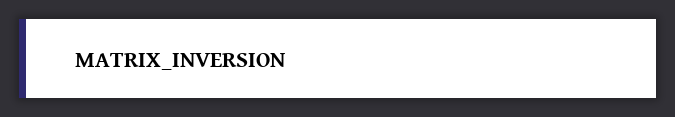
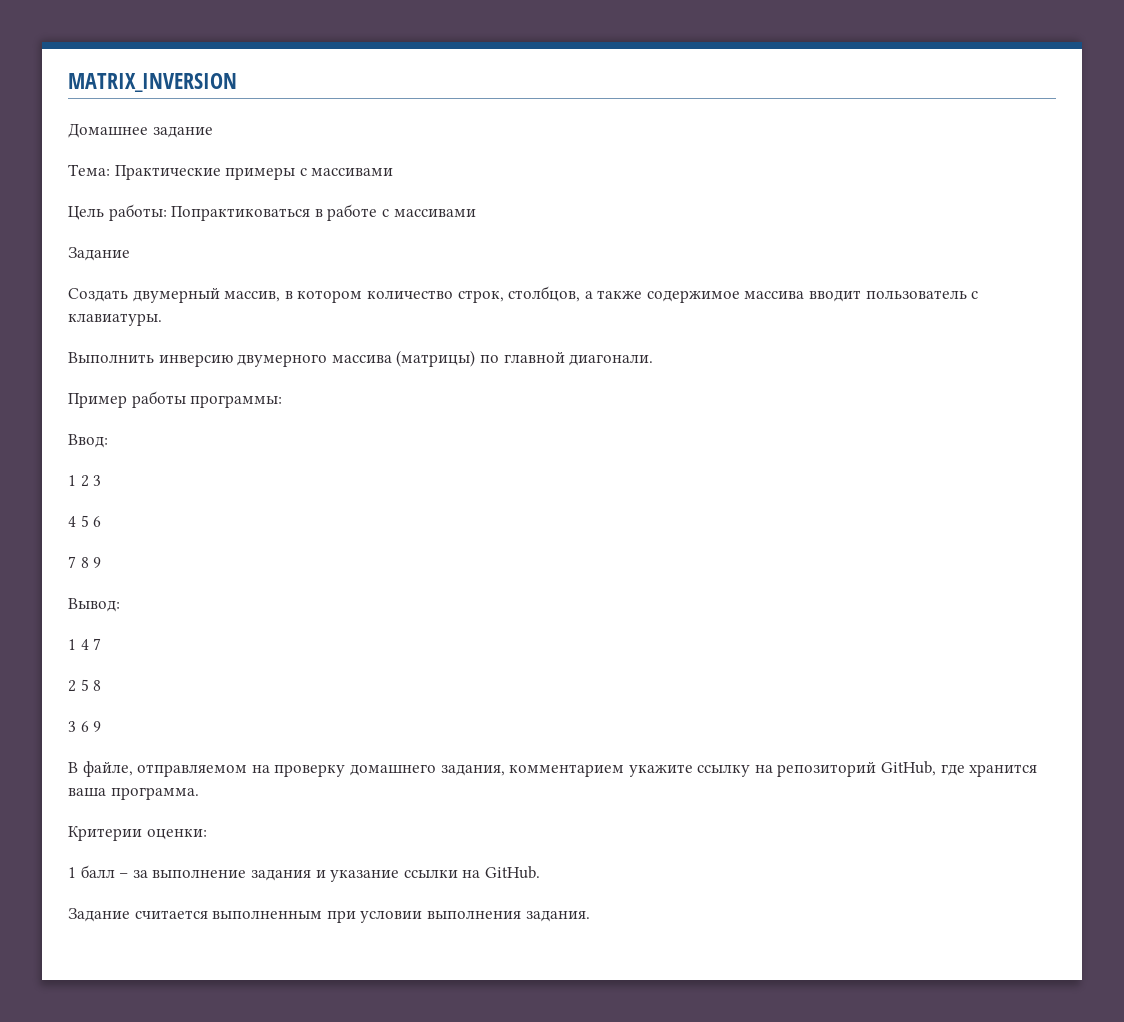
+ Домашнее задание
+ Тема: Практические примеры с массивами
+ Цель работы: Попрактиковаться в работе с массивами
+ Задание
+ Создать двумерный массив, в котором количество строк, столбцов, а также содержимое массива вводит пользователь с клавиатуры.
+ Выполнить инверсию двумерного массива (матрицы) по главной диагонали.
+ Пример работы программы:
+ Ввод:
+ 1 2 3
+ 4 5 6
+ 7 8 9
+ Вывод:
+ 1 4 7
+ 2 5 8
+ 3 6 9
+ В файле, отправляемом на проверку домашнего задания, комментарием укажите ссылку на репозиторий GitHub, где хранится ваша программа.
+ Критерии оценки:
+ 1 балл – за выполнение задания и указание ссылки на GitHub.
+ Задание считается выполненным при условии выполнения задания.

